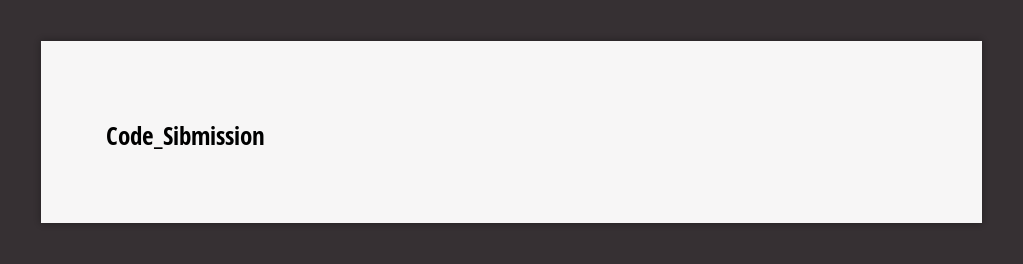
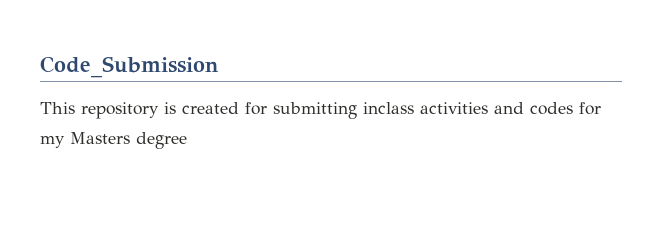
- Code_Sibmission
+ Code_Submission
+ This repository is created for submitting inclass activities and codes for my Masters degree

